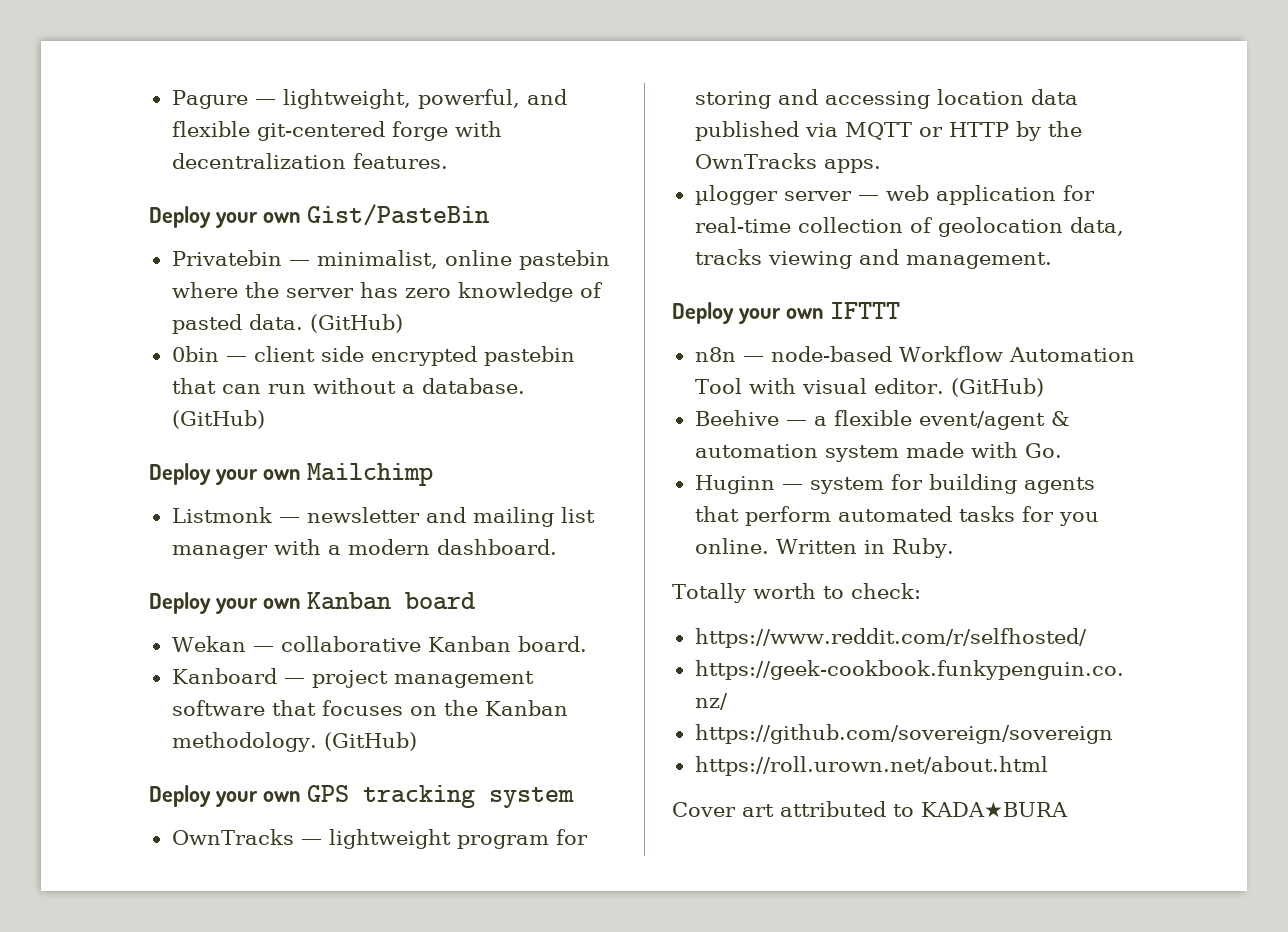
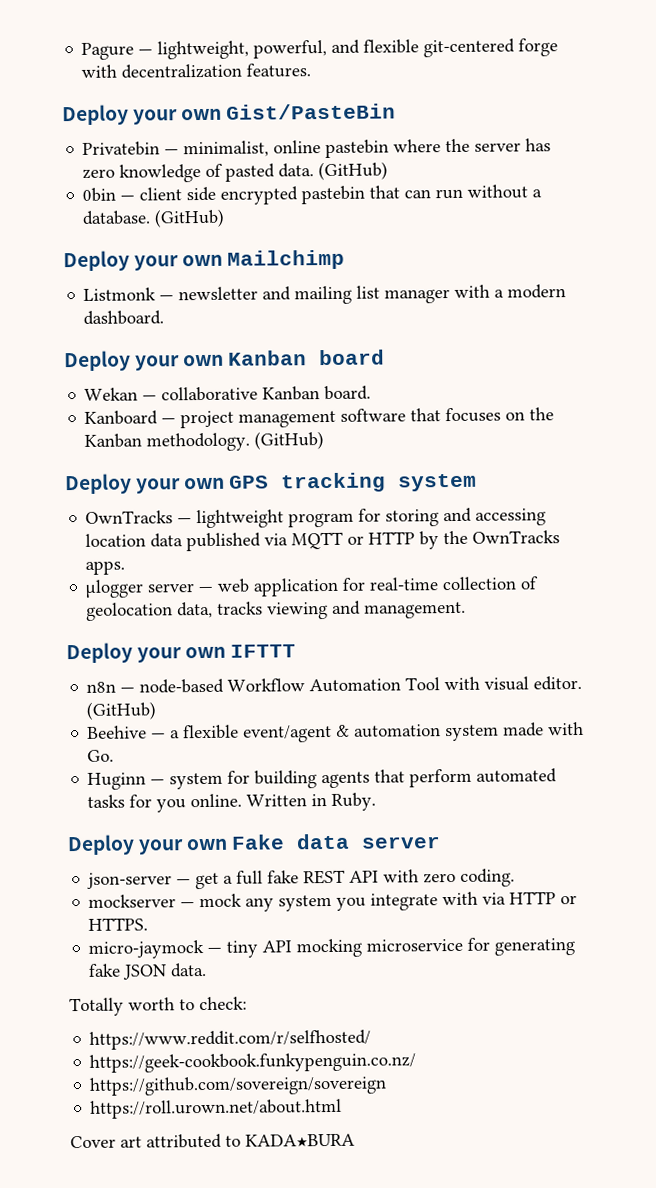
+ Deploy your own Fake data server
+ json-server — get a full fake REST API with zero coding.
+ mockserver — mock any system you integrate with via HTTP or HTTPS.
+ micro-jaymock — tiny API mocking microservice for generating fake JSON data.

